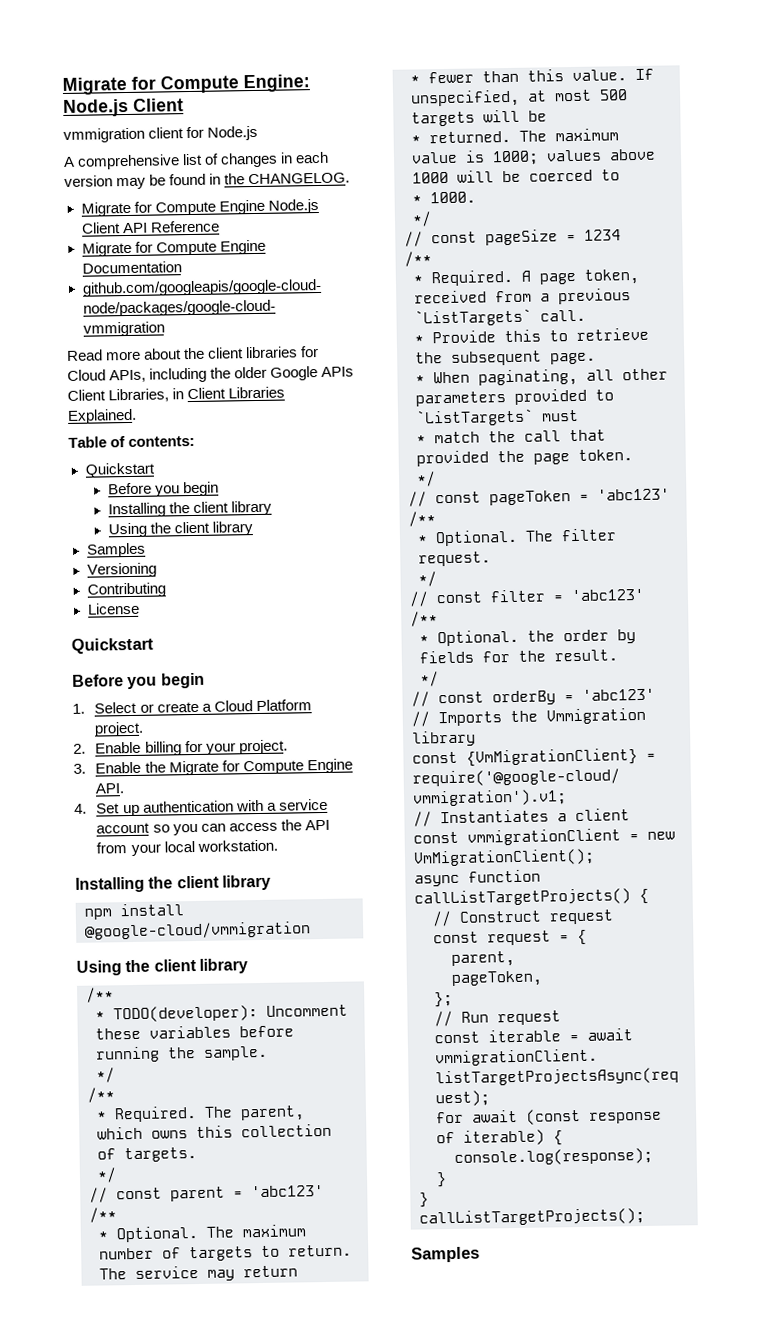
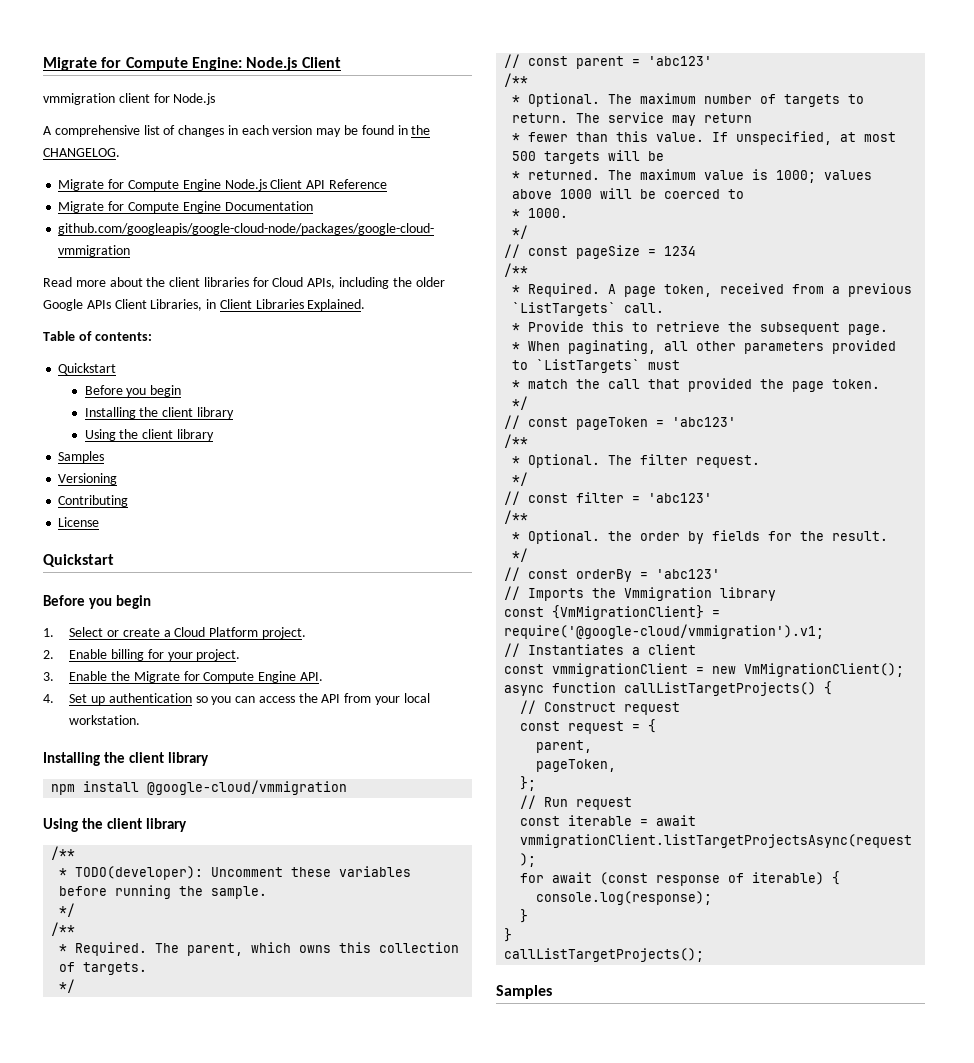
- 4. Set up authentication with a service account so you can access the API from your local workstation.
+ 4. Set up authentication so you can access the API from your local workstation.

